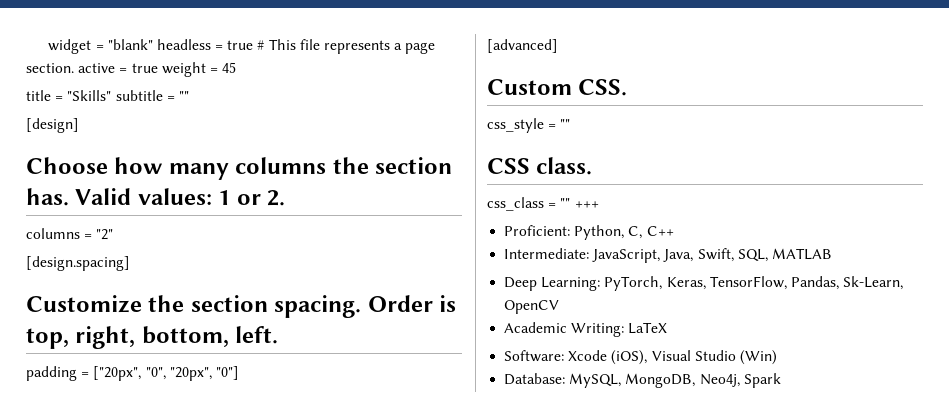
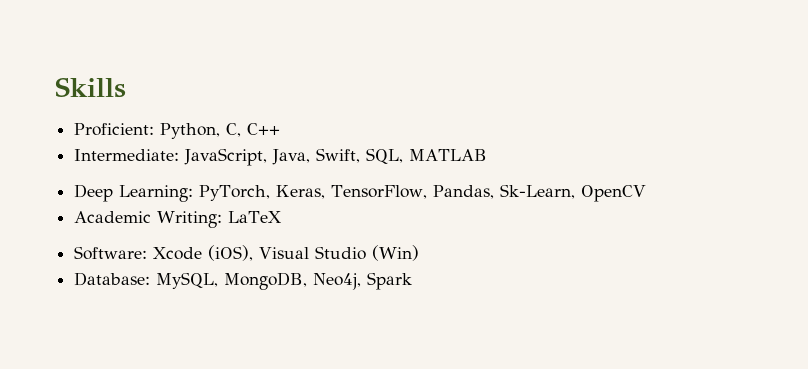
- widget = "blank" headless = true # This file represents a page section. active = true weight = 45
- title = "Skills" subtitle = ""
- [design]
- Choose how many columns the section has. Valid values: 1 or 2.
- columns = "2"
- [design.spacing]
- Customize the section spacing. Order is top, right, bottom, left.
- padding = ["20px", "0", "20px", "0"]
- [advanced]
- Custom CSS.
- css_style = ""
- CSS class.
- css_class = "" +++
+ Skills

